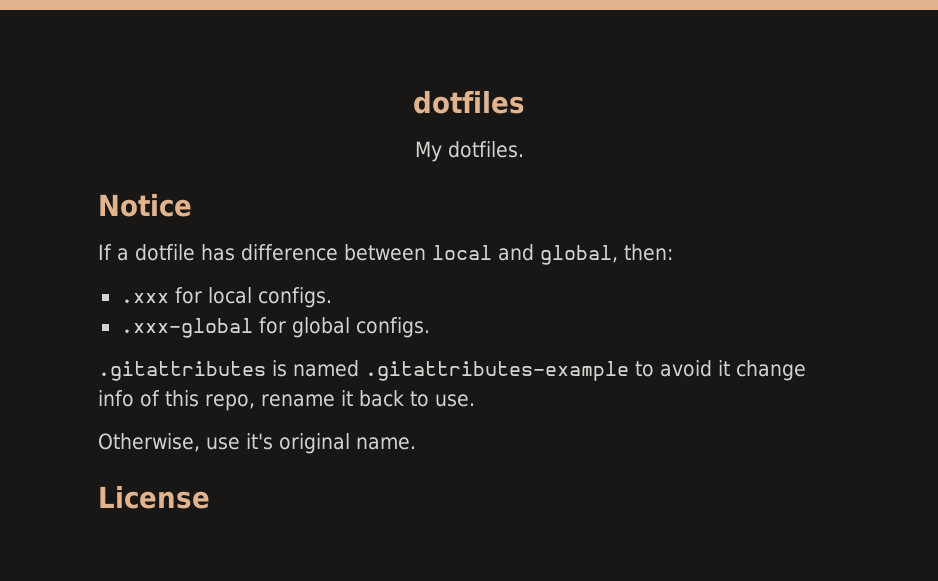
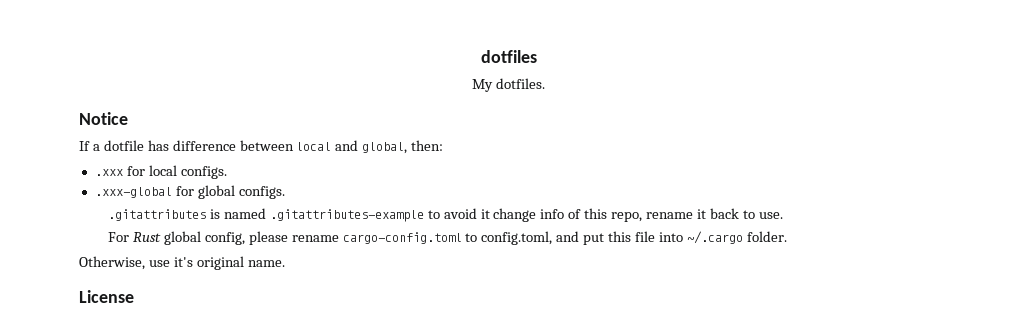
+ For Rust global config, please rename cargo-config.toml to config.toml, and put this file into ~/.cargo folder.

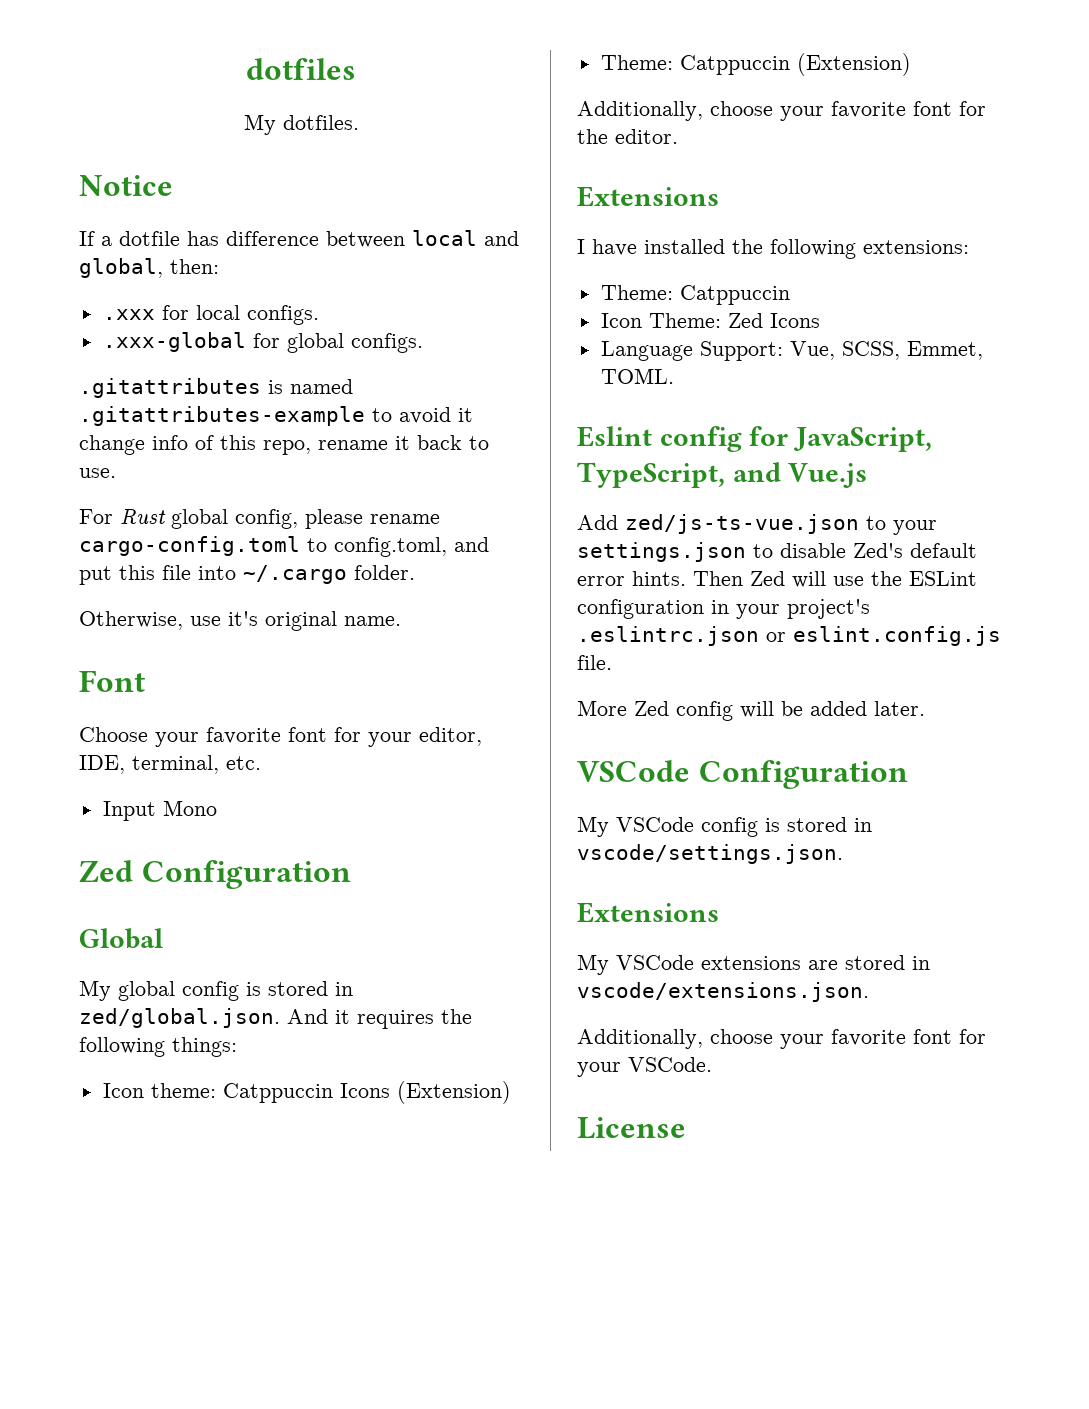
+ Font
+ Choose your favorite font for your editor, IDE, terminal, etc.
+ Input Mono
+ Zed Configuration
+ Global
+ My global config is stored in zed/global.json. And it requires the following things:
+ Icon theme: Catppuccin Icons (Extension)
+ Theme: Catppuccin (Extension)
+ Additionally, choose your favorite font for the editor.
+ Extensions
+ I have installed the following extensions:
+ Theme: Catppuccin
+ Icon Theme: Zed Icons
+ Language Support: Vue, SCSS, Emmet, TOML.
+ Eslint config for JavaScript, TypeScript, and Vue.js
+ Add zed/js-ts-vue.json to your settings.json to disable Zed's default error hints. Then Zed will use the ESLint configuration in your project's .eslintrc.json or eslint.config.js file.
+ More Zed config will be added later.
+ VSCode Configuration
+ My VSCode config is stored in vscode/settings.json.
+ Extensions
+ My VSCode extensions are stored in vscode/extensions.json.
+ Additionally, choose your favorite font for your VSCode.

